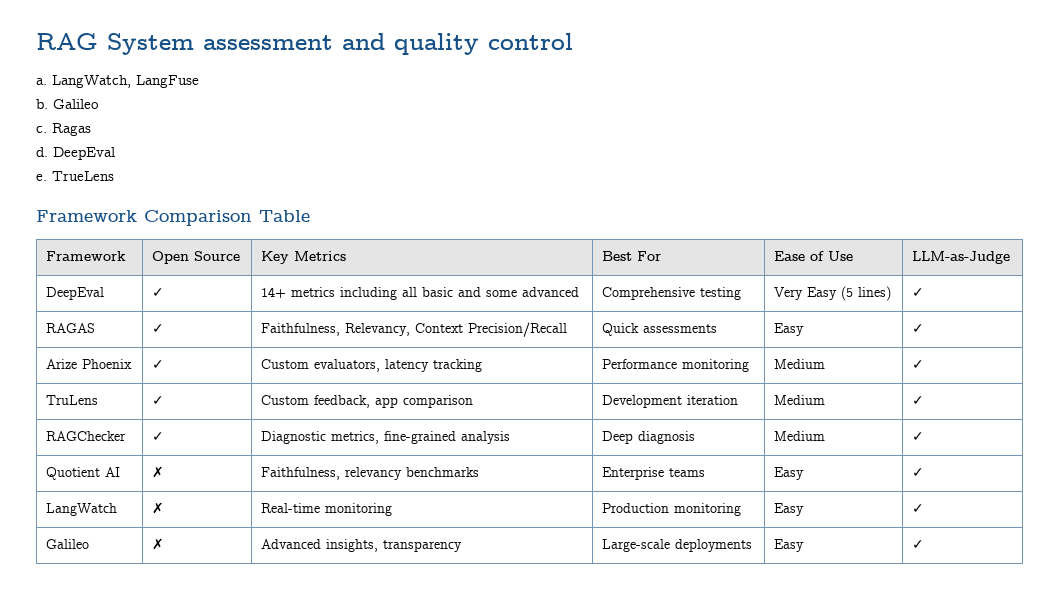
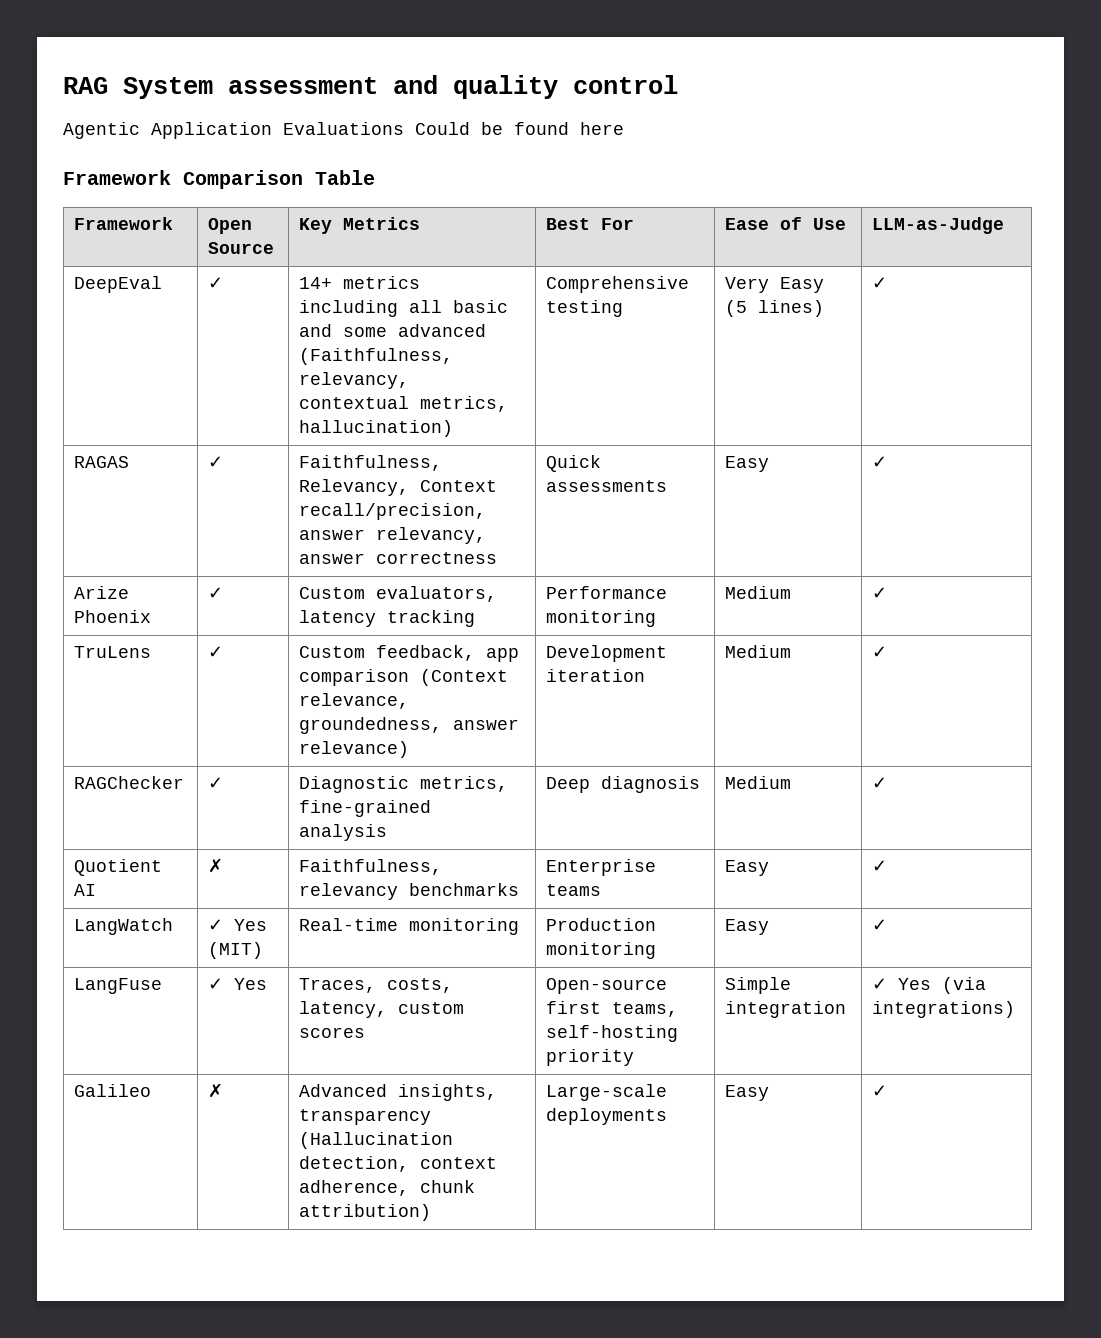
- a. LangWatch, LangFuse
- b. Galileo
- c. Ragas
- d. DeepEval
- e. TrueLens
+ Agentic Application Evaluations Could be found here
- DeepEval | ✓ | 14+ metrics including all basic and some advanced | Comprehensive testing | Very Easy (5 lines) | ✓
+ DeepEval | ✓ | 14+ metrics including all basic and some advanced (Faithfulness, relevancy, contextual metrics, hallucination) | Comprehensive testing | Very Easy (5 lines) | ✓
- RAGAS | ✓ | Faithfulness, Relevancy, Context Precision/Recall | Quick assessments | Easy | ✓
+ RAGAS | ✓ | Faithfulness, Relevancy, Context recall/precision, answer relevancy, answer correctness | Quick assessments | Easy | ✓
- TruLens | ✓ | Custom feedback, app comparison | Development iteration | Medium | ✓
+ TruLens | ✓ | Custom feedback, app comparison (Context relevance, groundedness, answer relevance) | Development iteration | Medium | ✓
- LangWatch | ✗ | Real-time monitoring | Production monitoring | Easy | ✓
+ LangWatch | ✓ Yes (MIT) | Real-time monitoring | Production monitoring | Easy | ✓
+ LangFuse | ✓ Yes | Traces, costs, latency, custom scores | Open-source first teams, self-hosting priority | Simple integration | ✓ Yes (via integrations)
- Galileo | ✗ | Advanced insights, transparency | Large-scale deployments | Easy | ✓
+ Galileo | ✗ | Advanced insights, transparency (Hallucination detection, context adherence, chunk attribution) | Large-scale deployments | Easy | ✓

